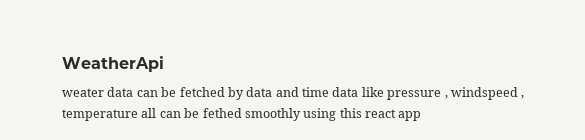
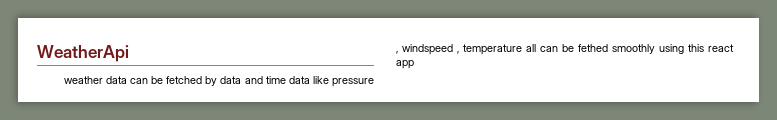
- weater data can be fetched by data and time data like pressure , windspeed , temperature all can be fethed smoothly using this react app
+ weather data can be fetched by data and time data like pressure , windspeed , temperature all can be fethed smoothly using this react app

